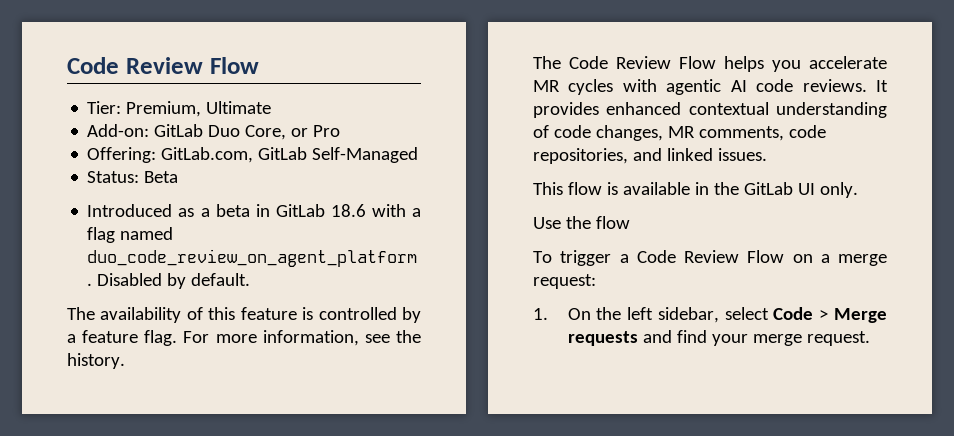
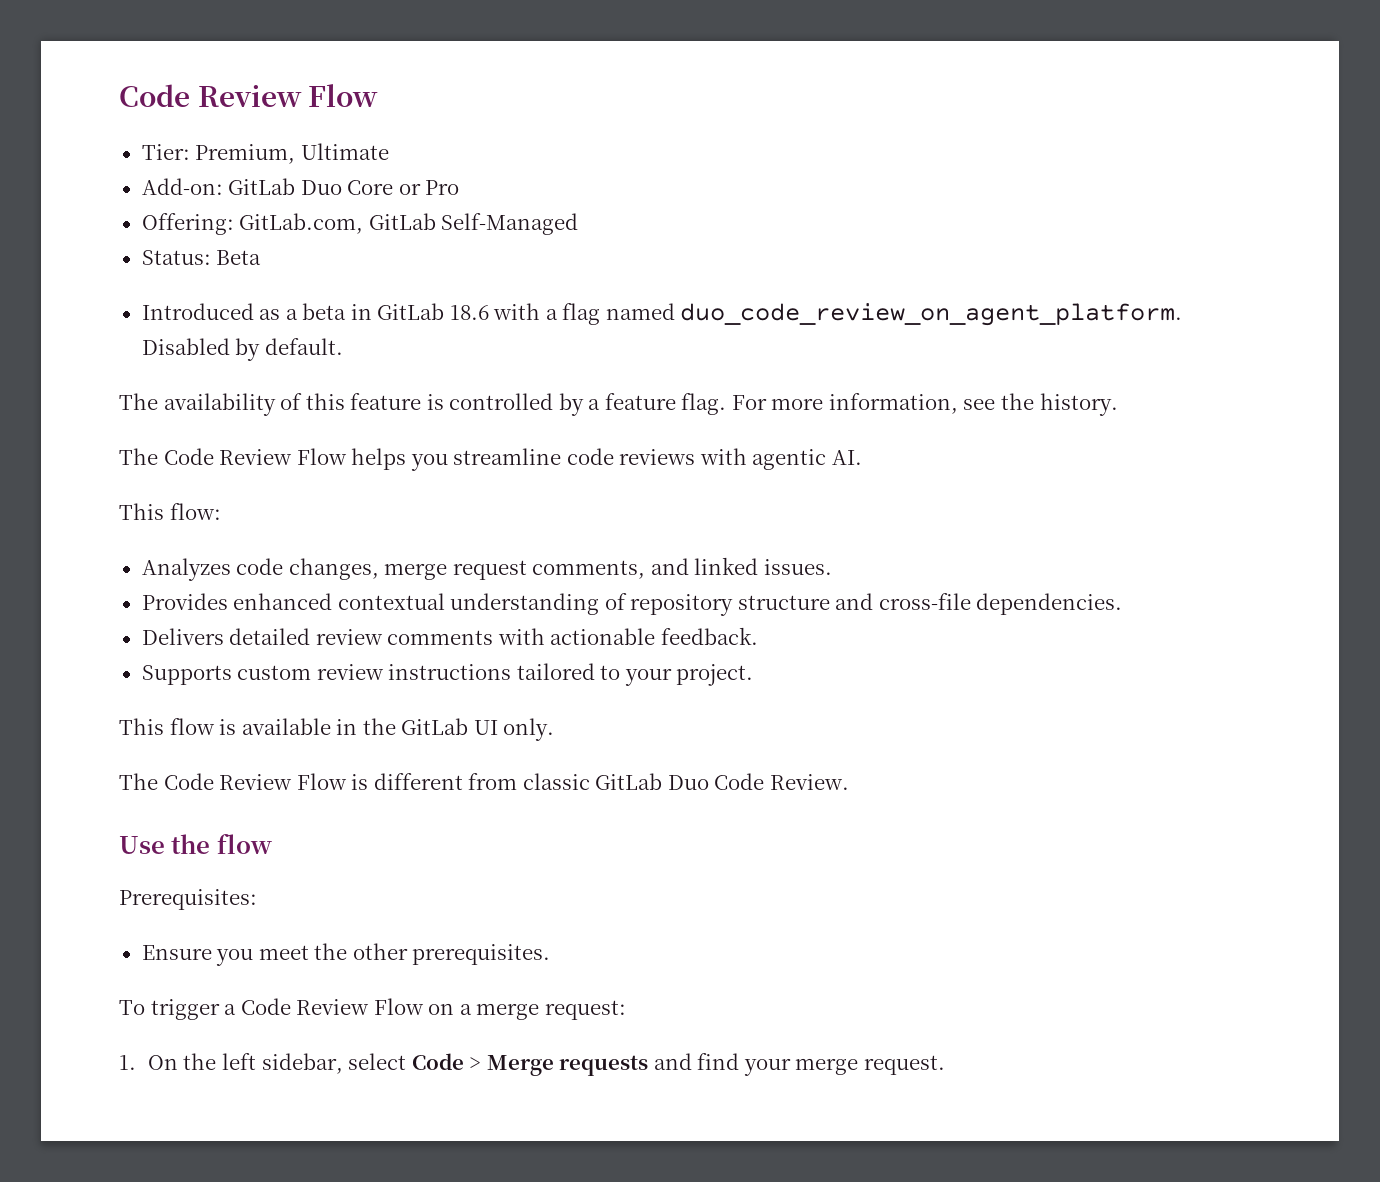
- Add-on: GitLab Duo Core, or Pro
+ Add-on: GitLab Duo Core or Pro
- The Code Review Flow helps you accelerate MR cycles with agentic AI code reviews. It provides enhanced contextual understanding of code changes, MR comments, code repositories, and linked issues.
+ The Code Review Flow helps you streamline code reviews with agentic AI.
+ This flow:
+ Analyzes code changes, merge request comments, and linked issues.
+ Provides enhanced contextual understanding of repository structure and cross-file dependencies.
+ Delivers detailed review comments with actionable feedback.
+ Supports custom review instructions tailored to your project.
+ The Code Review Flow is different from classic GitLab Duo Code Review.
  Use the flow
+ Prerequisites:
+ Ensure you meet the other prerequisites.

